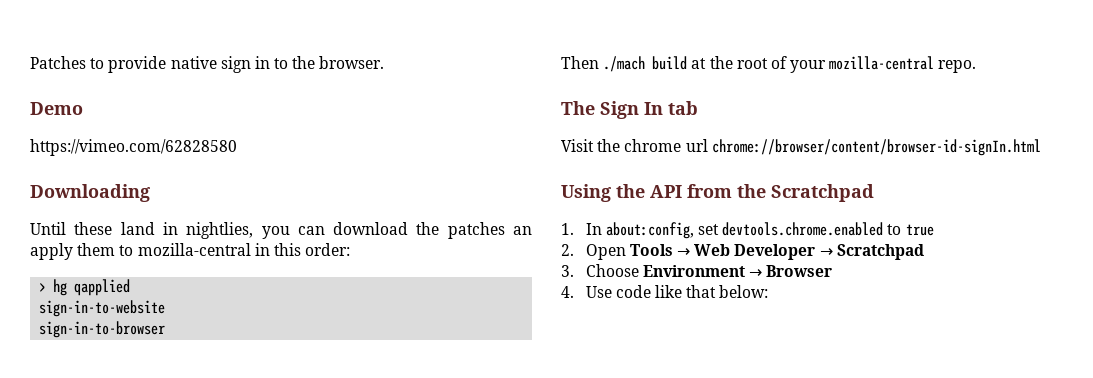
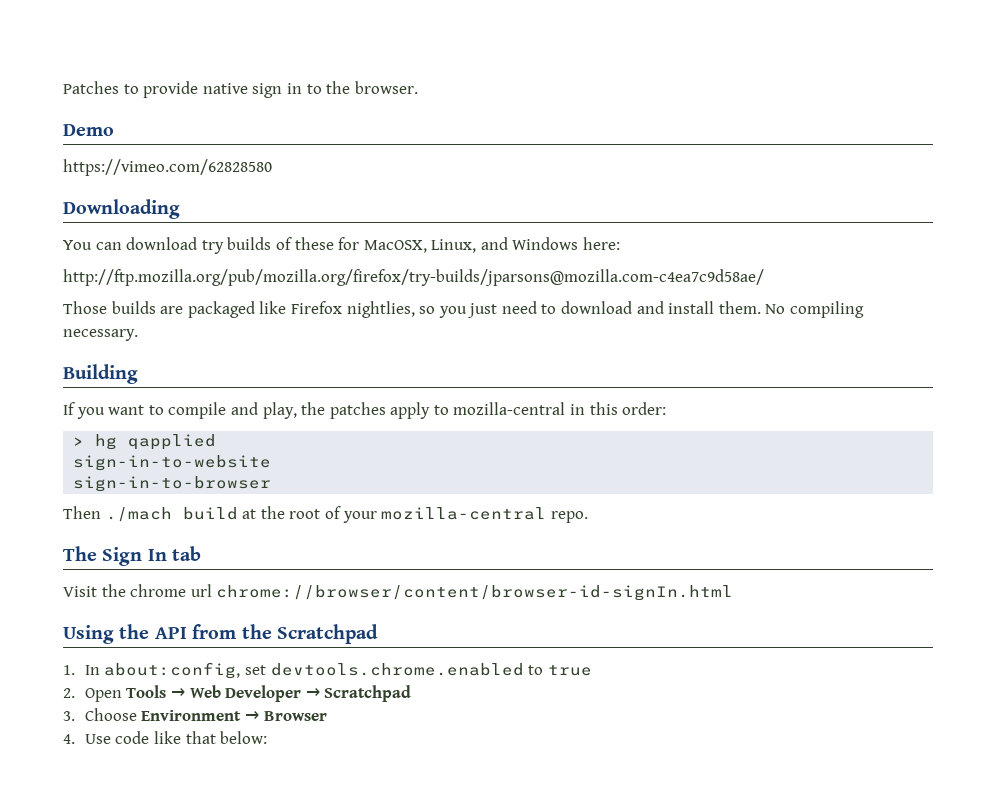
- Until these land in nightlies, you can download the patches an apply them to mozilla-central in this order:
+ You can download try builds of these for MacOSX, Linux, and Windows here:
+ http://ftp.mozilla.org/pub/mozilla.org/firefox/try-builds/jparsons@mozilla.com-c4ea7c9d58ae/
+ Those builds are packaged like Firefox nightlies, so you just need to download and install them. No compiling necessary.
+ Building
+ If you want to compile and play, the patches apply to mozilla-central in this order:

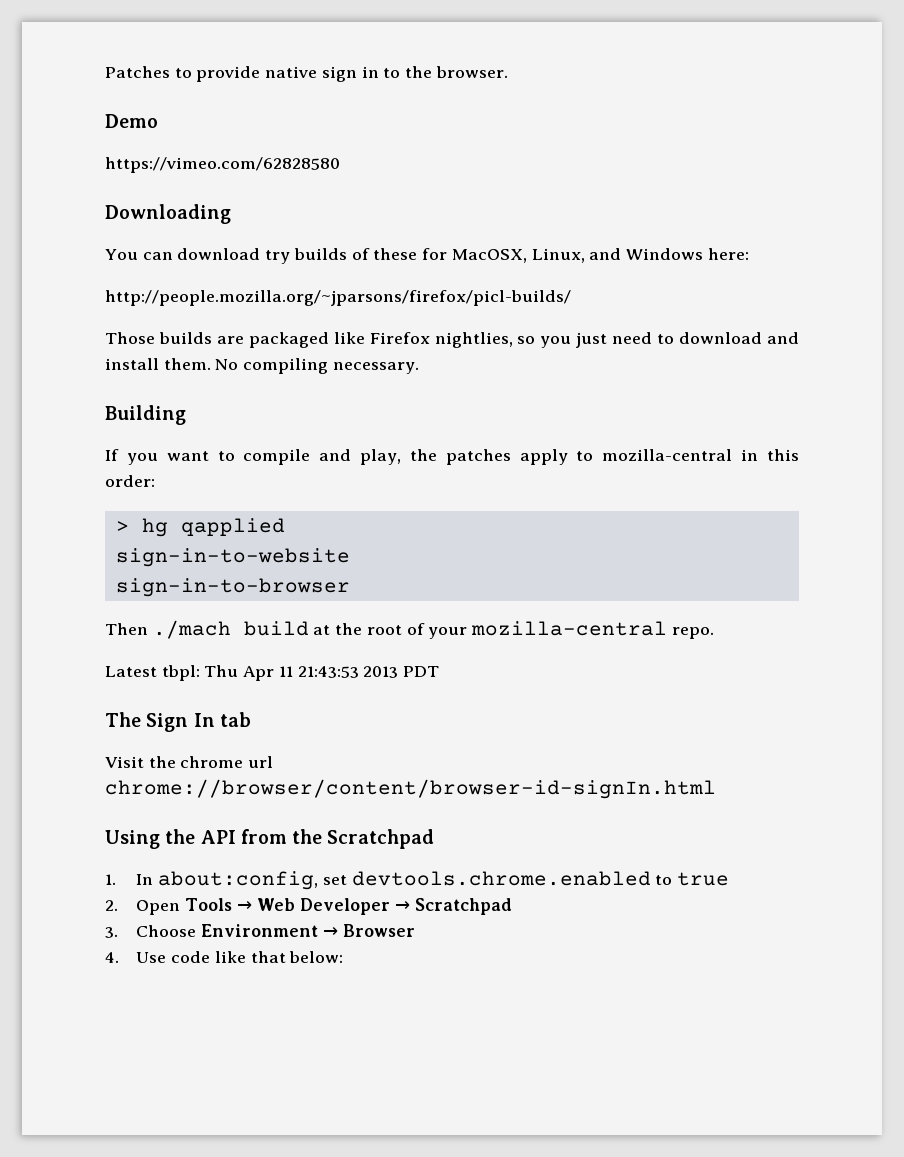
- http://ftp.mozilla.org/pub/mozilla.org/firefox/try-builds/jparsons@mozilla.com-c4ea7c9d58ae/
+ http://people.mozilla.org/~jparsons/firefox/picl-builds/
+ Latest tbpl: Thu Apr 11 21:43:53 2013 PDT

